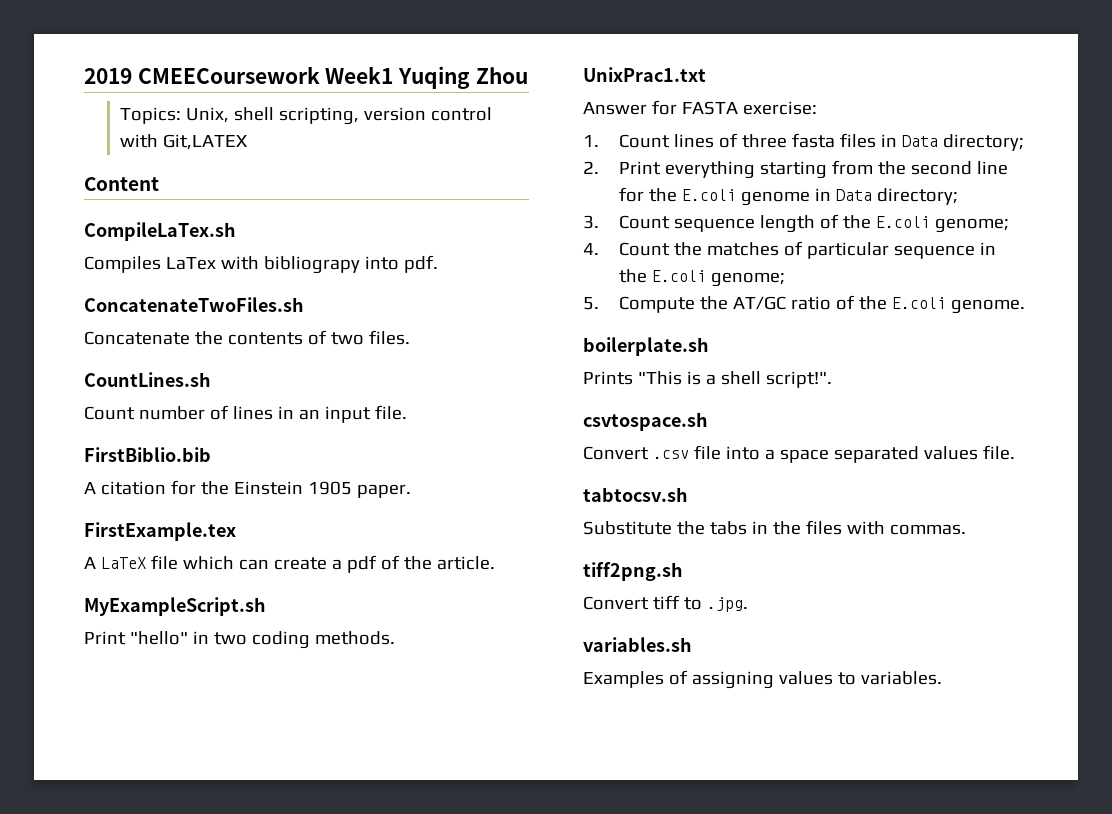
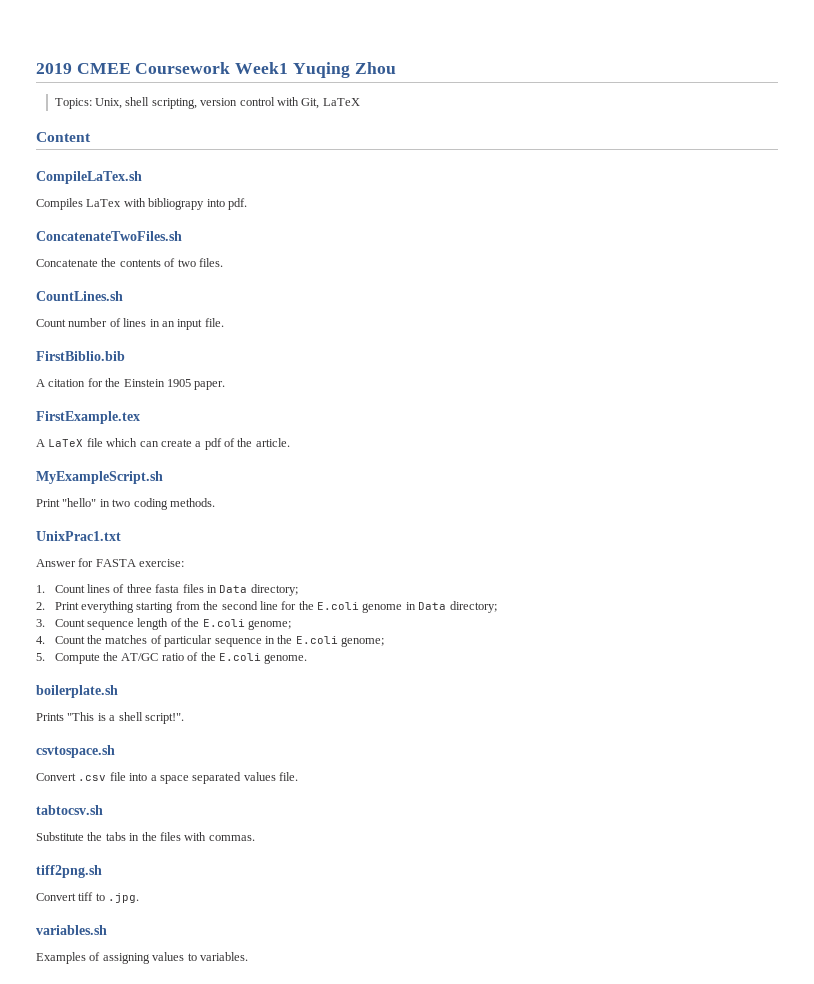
- 2019 CMEECoursework Week1 Yuqing Zhou
+ 2019 CMEE Coursework Week1 Yuqing Zhou
- Topics: Unix, shell scripting, version control with Git,LATEX
+ Topics: Unix, shell scripting, version control with Git, LaTeX

